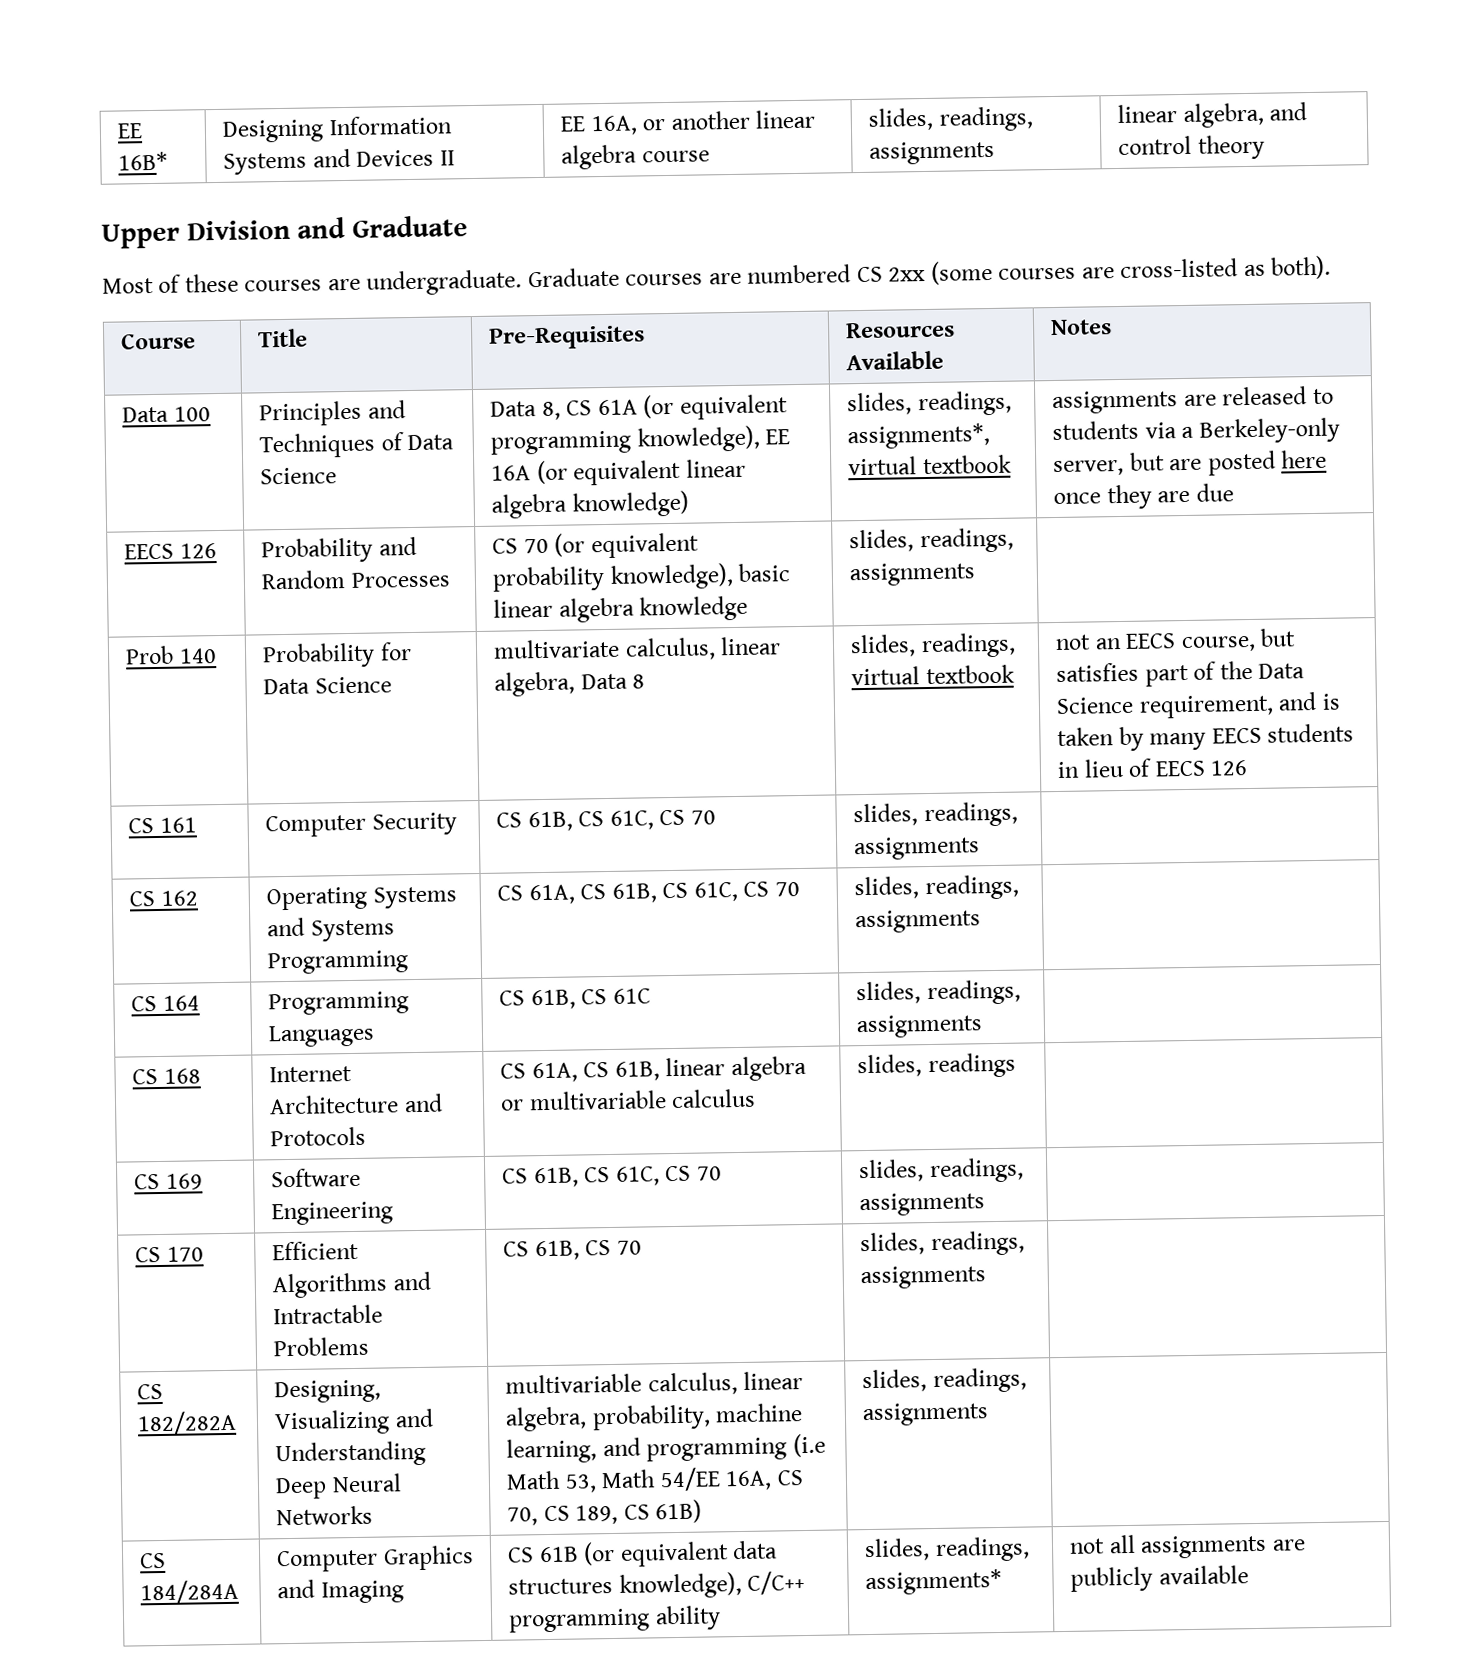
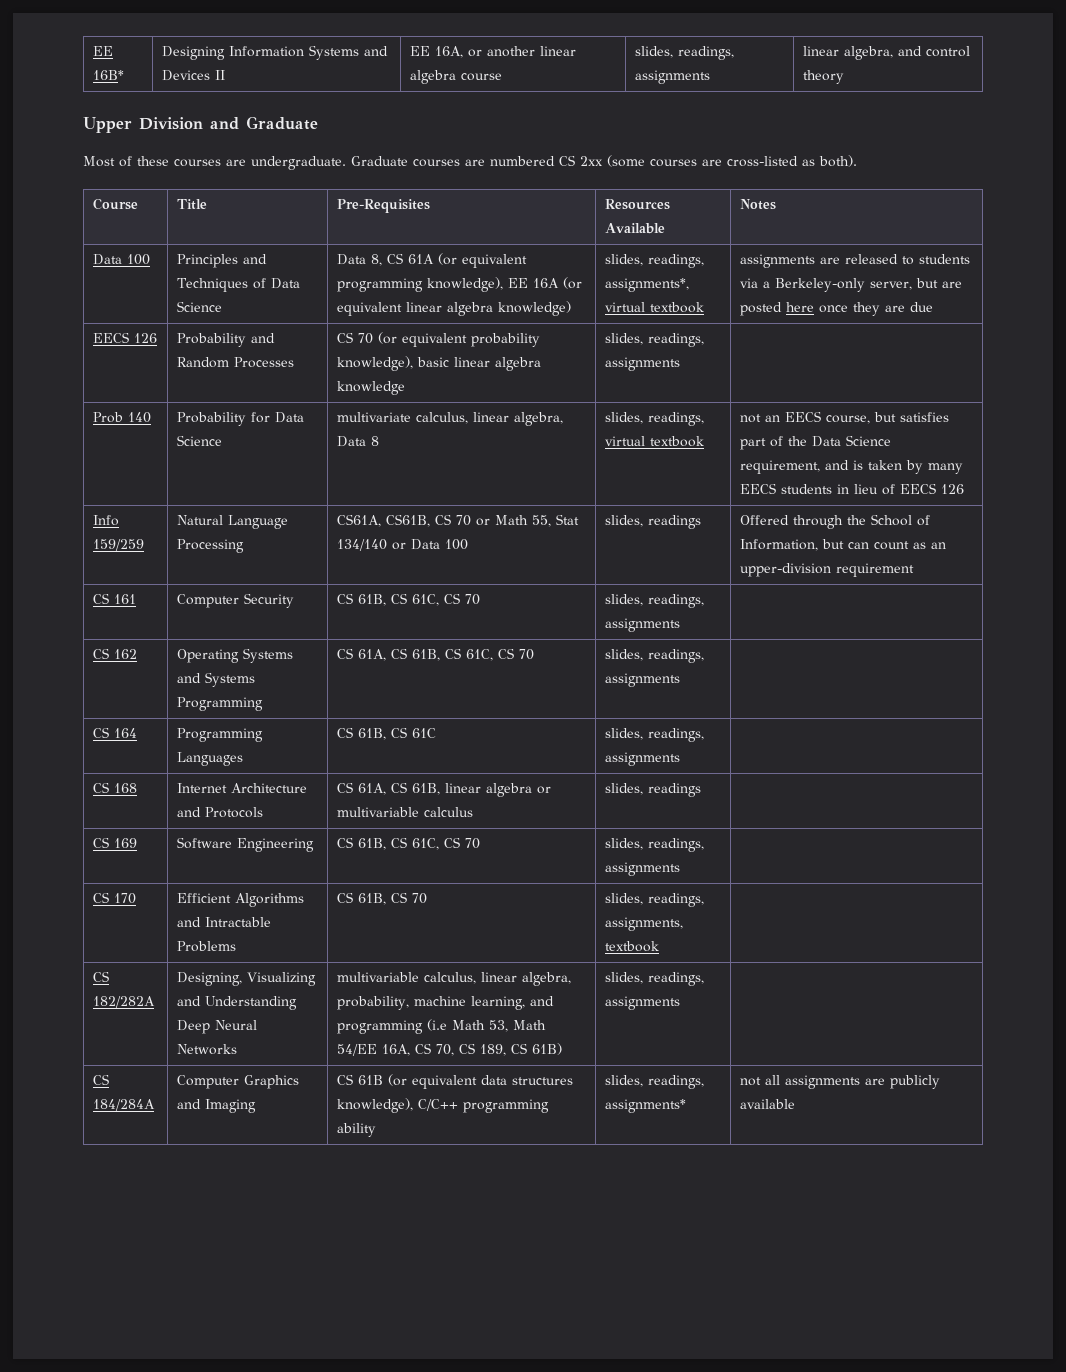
+ Info 159/259 | Natural Language Processing | CS61A, CS61B, CS 70 or Math 55, Stat 134/140 or Data 100 | slides, readings | Offered through the School of Information, but can count as an upper-division requirement
- CS 170 | Efficient Algorithms and Intractable Problems | CS 61B, CS 70 | slides, readings, assignments |
+ CS 170 | Efficient Algorithms and Intractable Problems | CS 61B, CS 70 | slides, readings, assignments, textbook |

